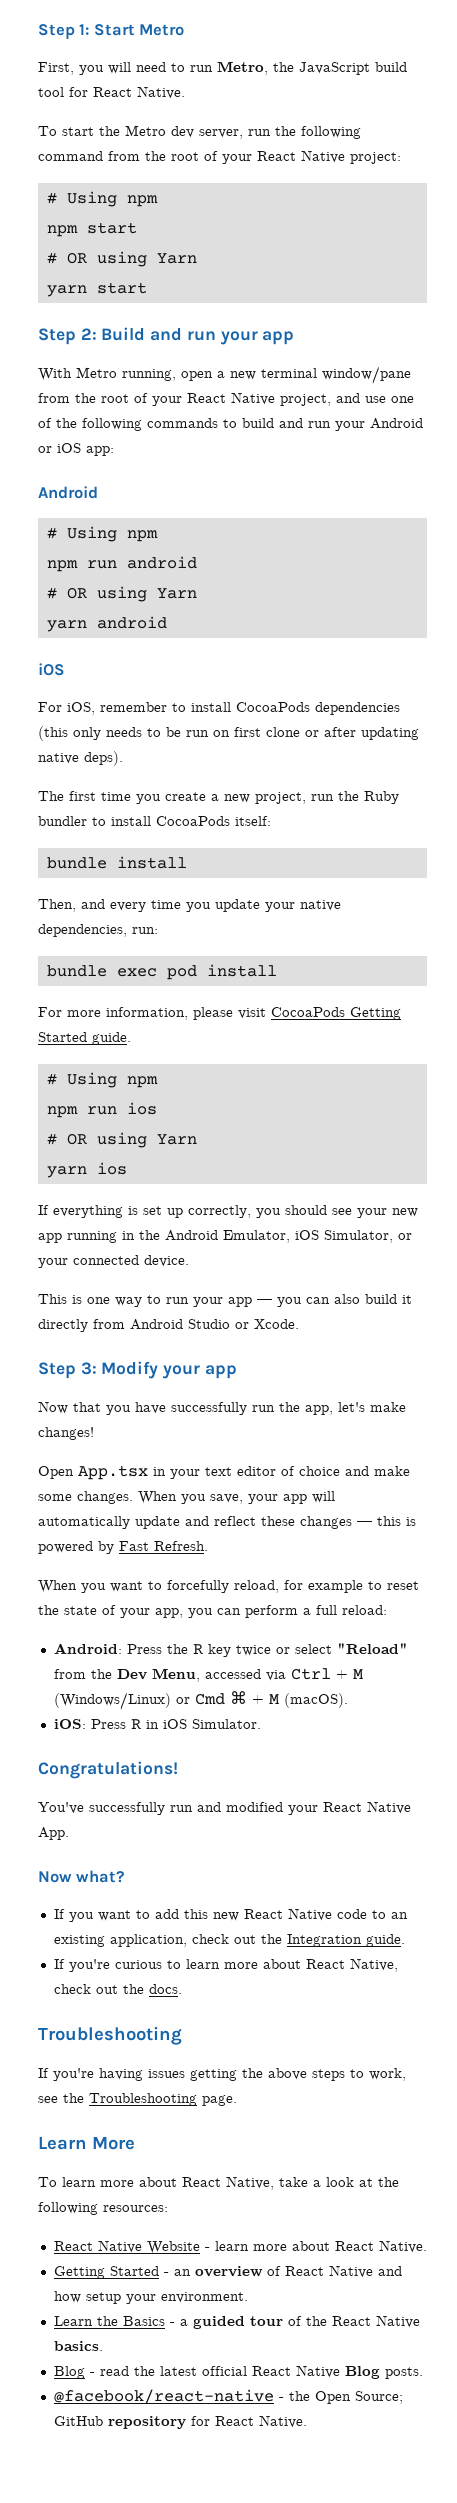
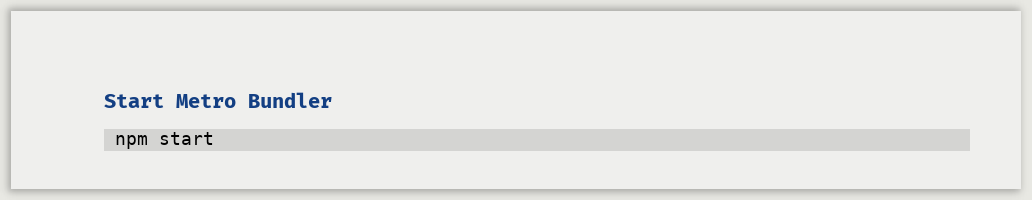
- Step 1: Start Metro
- First, you will need to run Metro, the JavaScript build tool for React Native.
- To start the Metro dev server, run the following command from the root of your React Native project:
- # Using npm
+ Start Metro Bundler
  npm start
- # OR using Yarn
- yarn start
- Step 2: Build and run your app
- With Metro running, open a new terminal window/pane from the root of your React Native project, and use one of the following commands to build and run your Android or iOS app:
- Android
- # Using npm
- npm run android
- # OR using Yarn
- yarn android
- iOS
- For iOS, remember to install CocoaPods dependencies (this only needs to be run on first clone or after updating native deps).
- The first time you create a new project, run the Ruby bundler to install CocoaPods itself:
- bundle install
- Then, and every time you update your native dependencies, run:
- bundle exec pod install
- For more information, please visit CocoaPods Getting Started guide.
- # Using npm
- npm run ios
- # OR using Yarn
- yarn ios
- If everything is set up correctly, you should see your new app running in the Android Emulator, iOS Simulator, or your connected device.
- This is one way to run your app — you can also build it directly from Android Studio or Xcode.
- Step 3: Modify your app
- Now that you have successfully run the app, let's make changes!
- Open App.tsx in your text editor of choice and make some changes. When you save, your app will automatically update and reflect these changes — this is powered by Fast Refresh.
- When you want to forcefully reload, for example to reset the state of your app, you can perform a full reload:
- Android: Press the R key twice or select "Reload" from the Dev Menu, accessed via Ctrl + M (Windows/Linux) or Cmd ⌘ + M (macOS).
- iOS: Press R in iOS Simulator.
- Congratulations!
- You've successfully run and modified your React Native App.
- Now what?
- If you want to add this new React Native code to an existing application, check out the Integration guide.
- If you're curious to learn more about React Native, check out the docs.
- Troubleshooting
- If you're having issues getting the above steps to work, see the Troubleshooting page.
- Learn More
- To learn more about React Native, take a look at the following resources:
- React Native Website - learn more about React Native.
- Getting Started - an overview of React Native and how setup your environment.
- Learn the Basics - a guided tour of the React Native basics.
- Blog - read the latest official React Native Blog posts.
- @facebook/react-native - the Open Source; GitHub repository for React Native.

